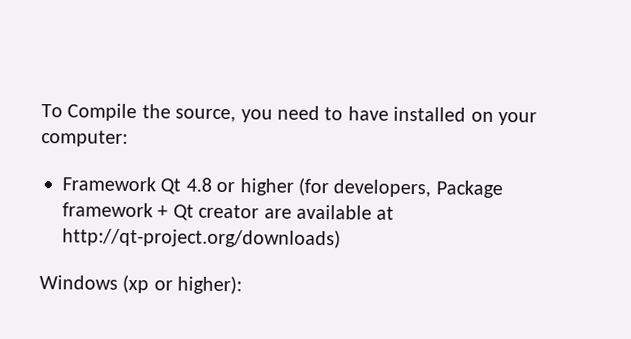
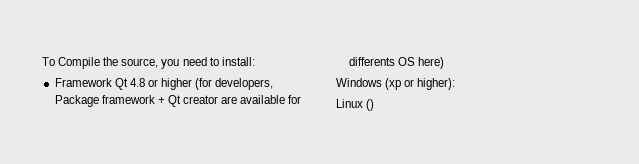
- To Compile the source, you need to have installed on your computer:
+ To Compile the source, you need to install:
- Framework Qt 4.8 or higher (for developers, Package framework + Qt creator are available at http://qt-project.org/downloads)
+ Framework Qt 4.8 or higher (for developers, Package framework + Qt creator are available for differents OS here)
+ Linux ()

